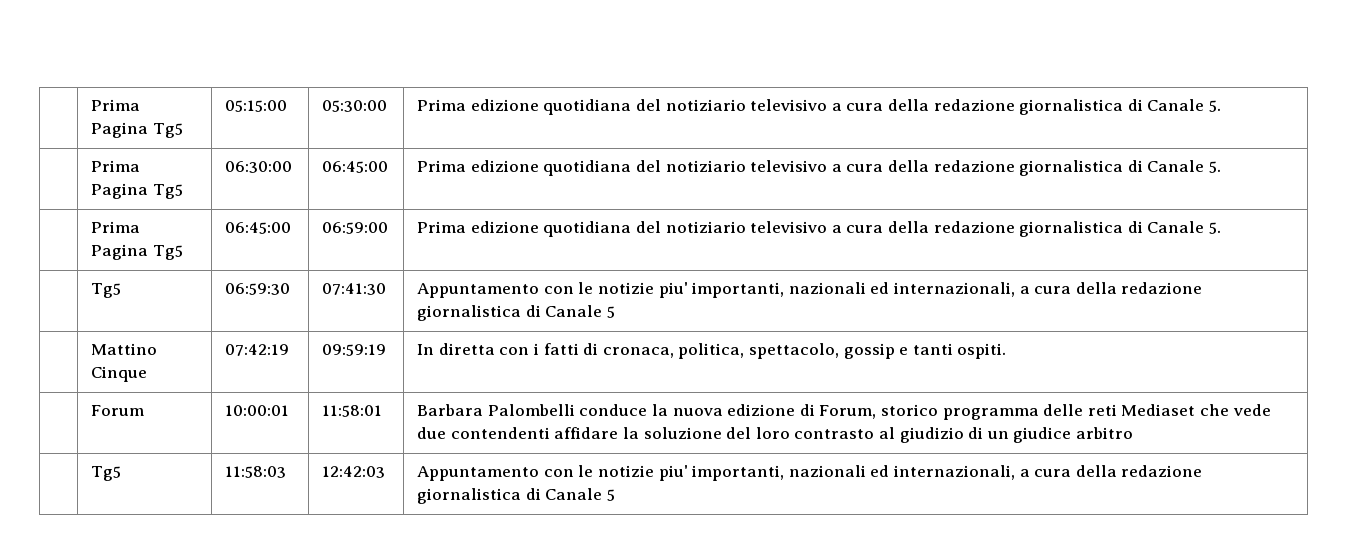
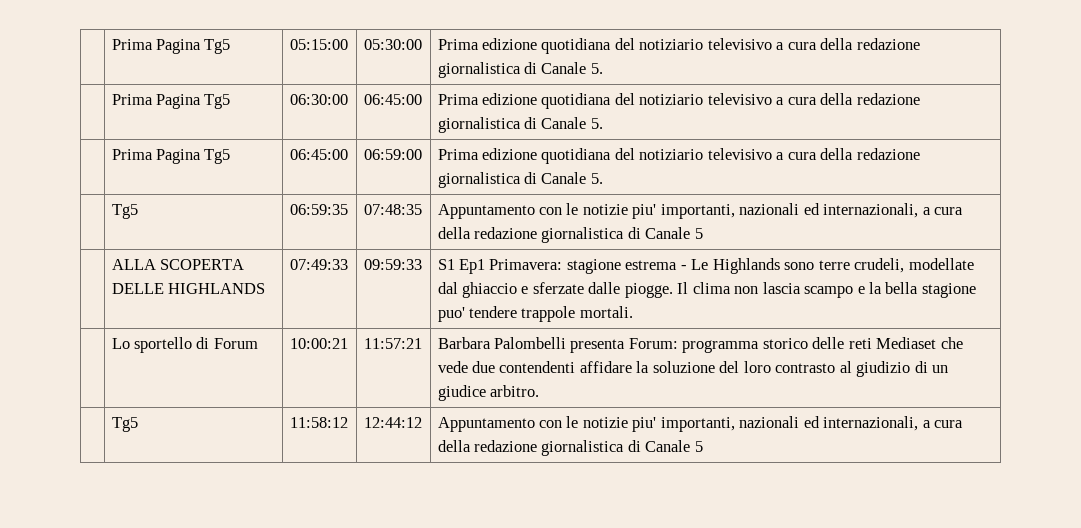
- | Tg5 | 06:59:30 | 07:41:30 | Appuntamento con le notizie piu' importanti, nazionali ed internazionali, a cura della redazione giornalistica di Canale 5
+ | Tg5 | 06:59:35 | 07:48:35 | Appuntamento con le notizie piu' importanti, nazionali ed internazionali, a cura della redazione giornalistica di Canale 5
- | Mattino Cinque | 07:42:19 | 09:59:19 | In diretta con i fatti di cronaca, politica, spettacolo, gossip e tanti ospiti.
- | Forum | 10:00:01 | 11:58:01 | Barbara Palombelli conduce la nuova edizione di Forum, storico programma delle reti Mediaset che vede due contendenti affidare la soluzione del loro contrasto al giudizio di un giudice arbitro
- | Tg5 | 11:58:03 | 12:42:03 | Appuntamento con le notizie piu' importanti, nazionali ed internazionali, a cura della redazione giornalistica di Canale 5
+ | ALLA SCOPERTA DELLE HIGHLANDS | 07:49:33 | 09:59:33 | S1 Ep1 Primavera: stagione estrema - Le Highlands sono terre crudeli, modellate dal ghiaccio e sferzate dalle piogge. Il clima non lascia scampo e la bella stagione puo' tendere trappole mortali.
+ | Lo sportello di Forum | 10:00:21 | 11:57:21 | Barbara Palombelli presenta Forum: programma storico delle reti Mediaset che vede due contendenti affidare la soluzione del loro contrasto al giudizio di un giudice arbitro.
+ | Tg5 | 11:58:12 | 12:44:12 | Appuntamento con le notizie piu' importanti, nazionali ed internazionali, a cura della redazione giornalistica di Canale 5

